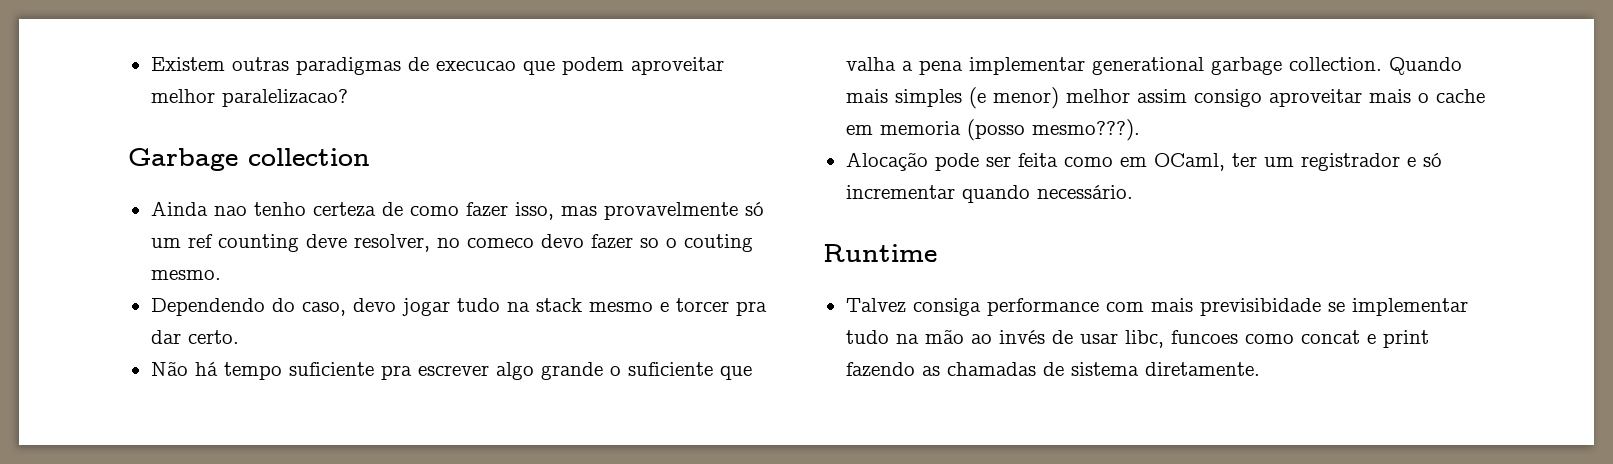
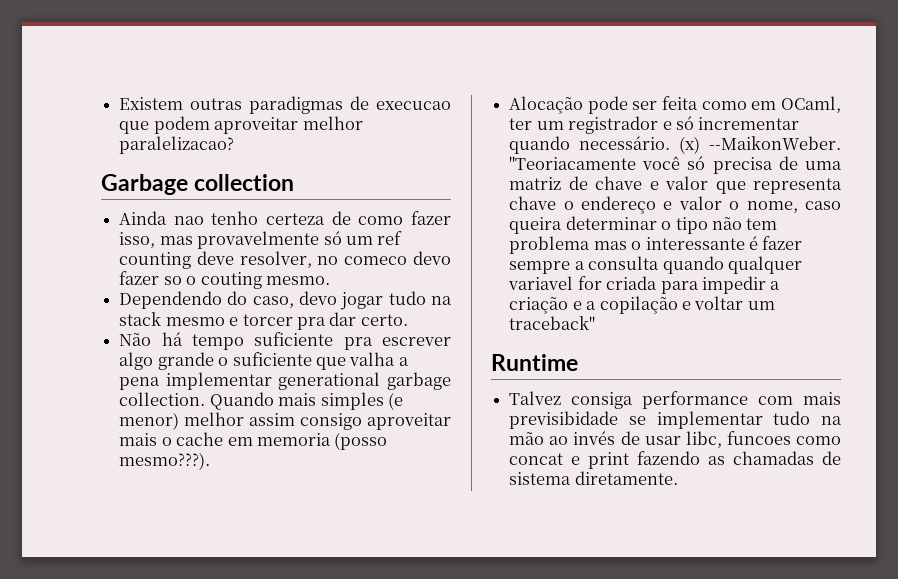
+ (x) --MaikonWeber. "Teoriacamente você só precisa de uma matriz de chave e valor que representa chave o endereço e valor o nome, caso queira determinar o tipo não tem problema mas o interessante é fazer sempre a consulta quando qualquer variavel for criada para impedir a criação e a copilação e voltar um traceback"

